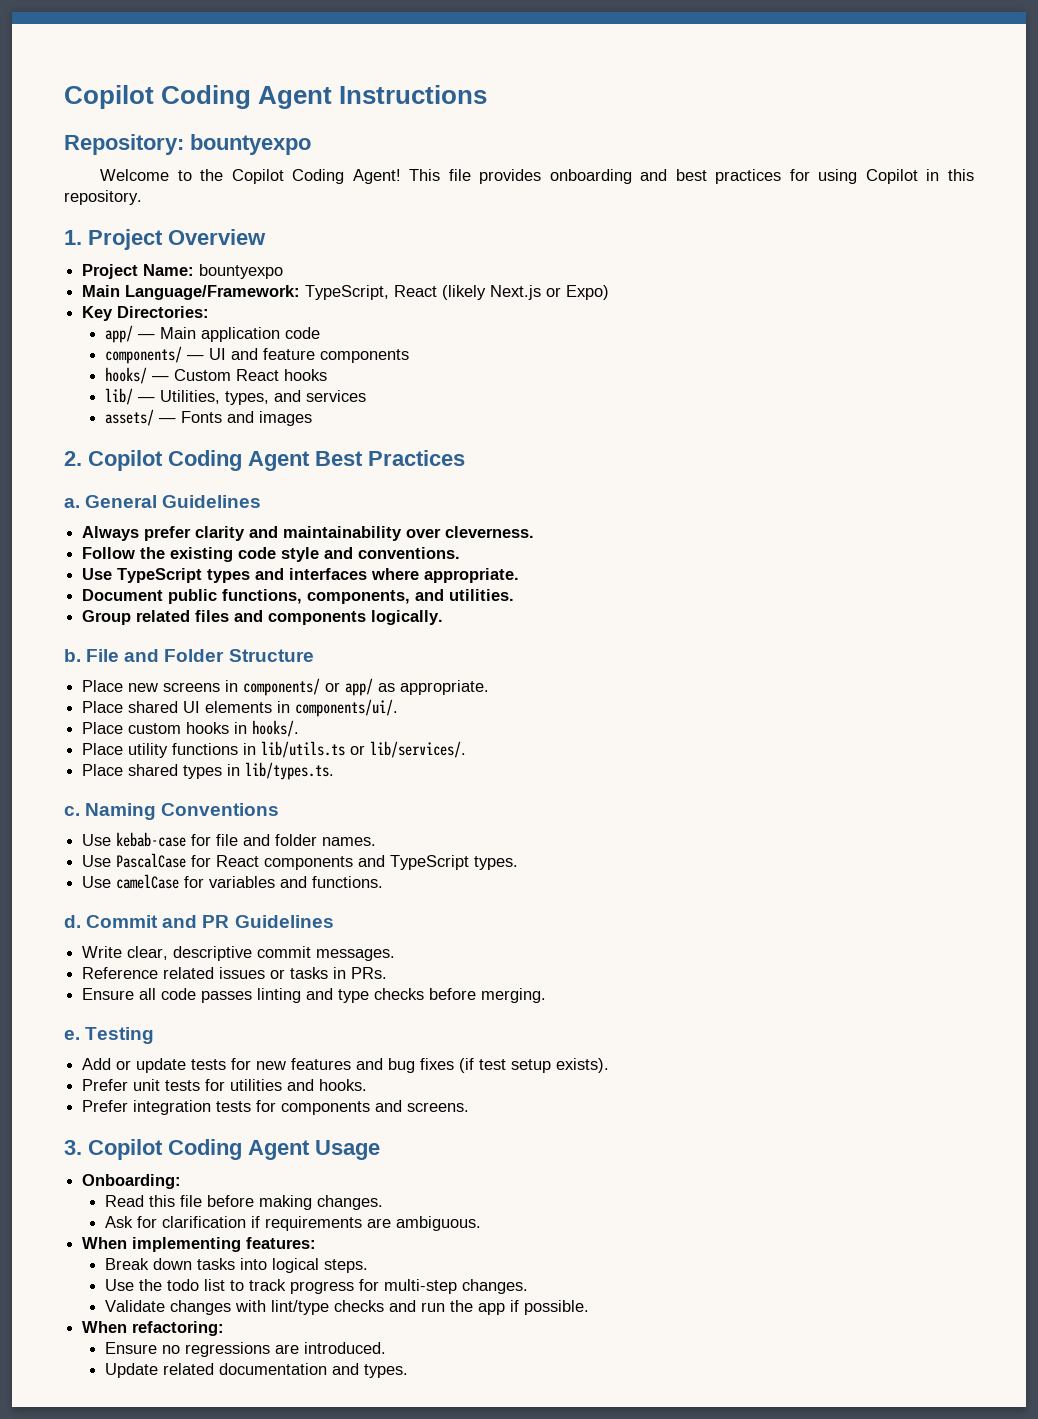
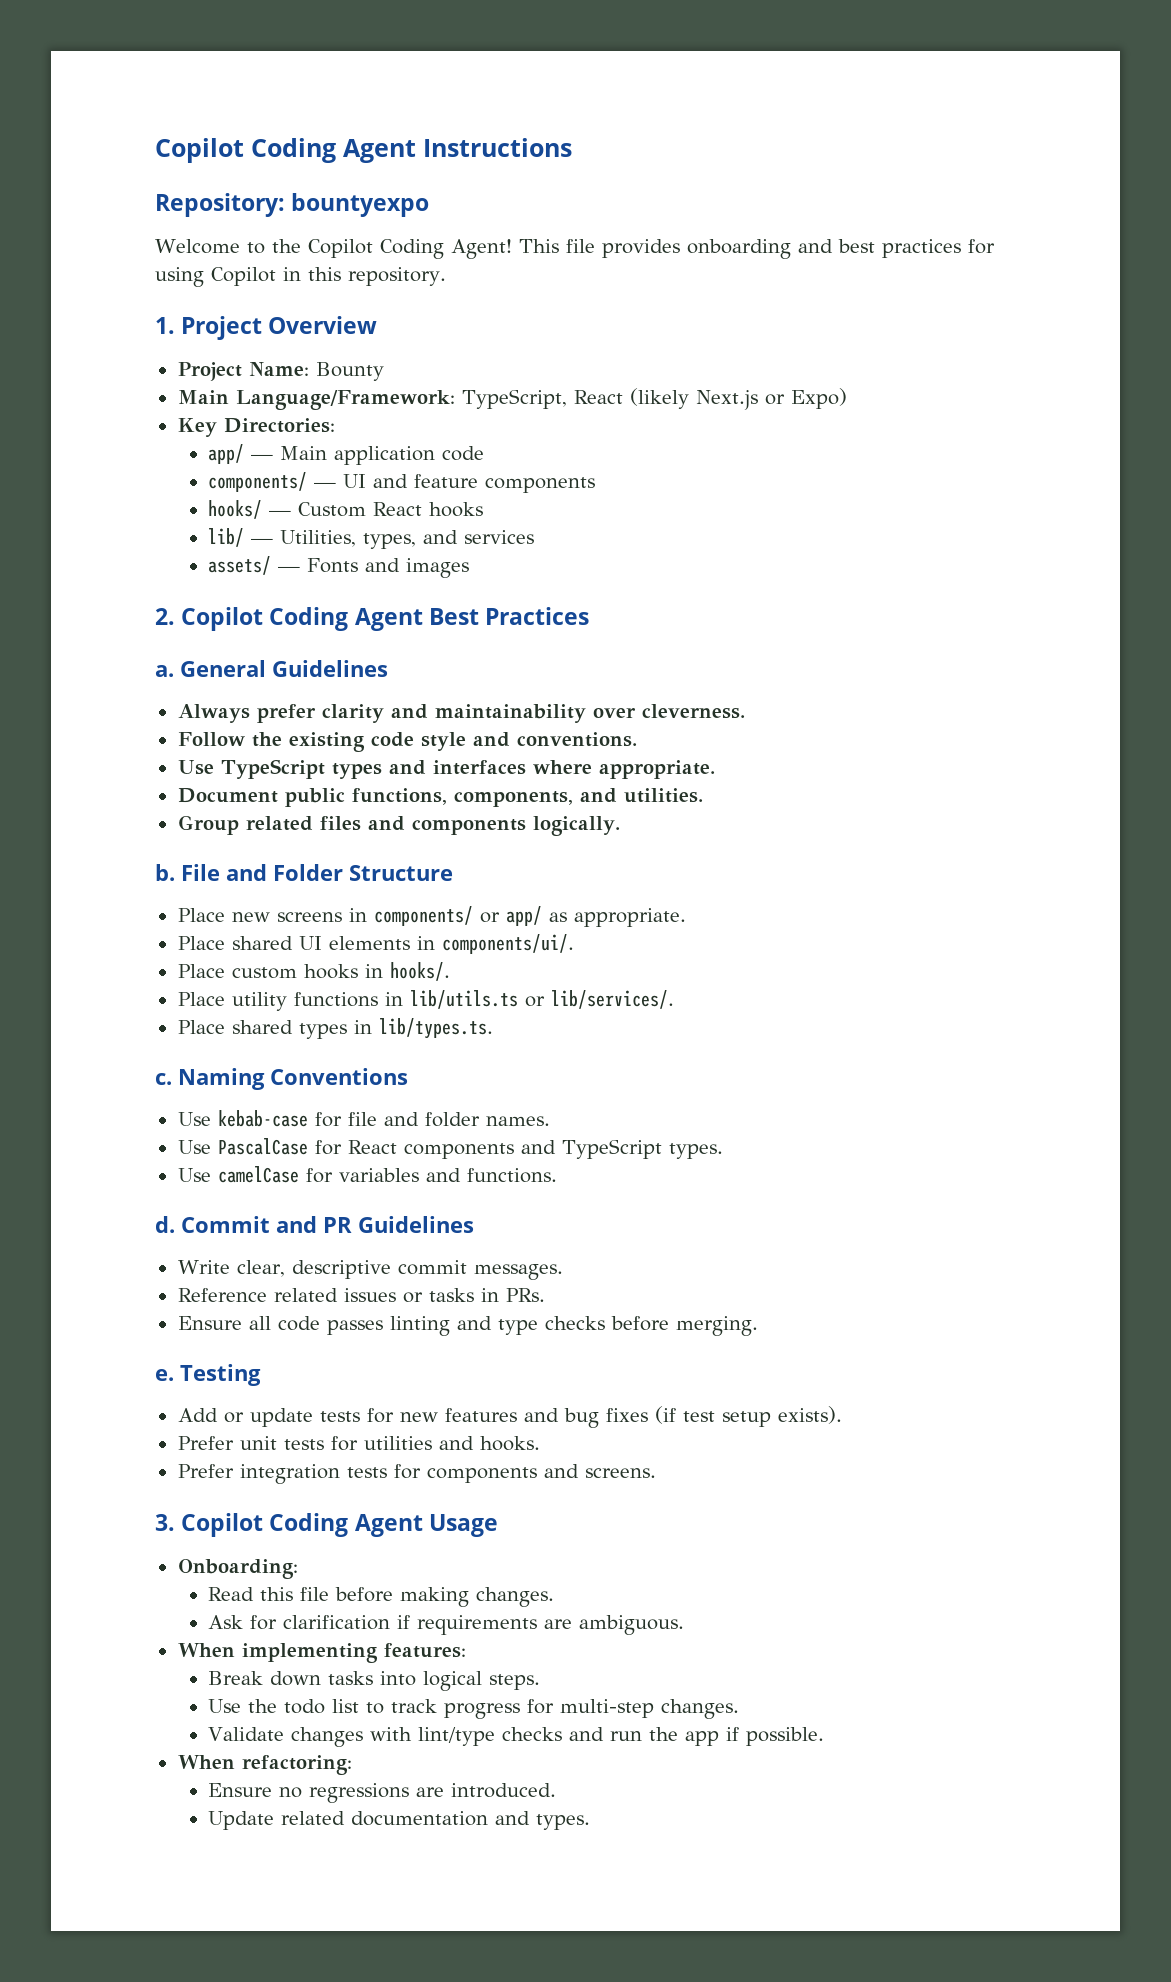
- Project Name: bountyexpo
+ Project Name: Bounty

